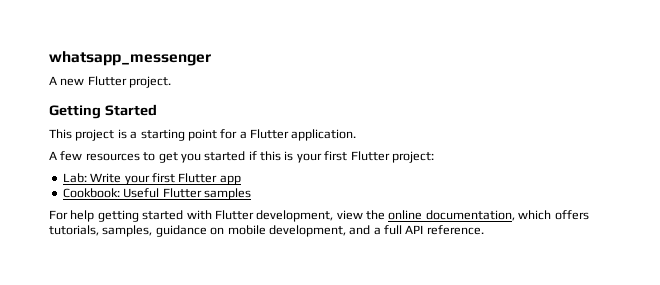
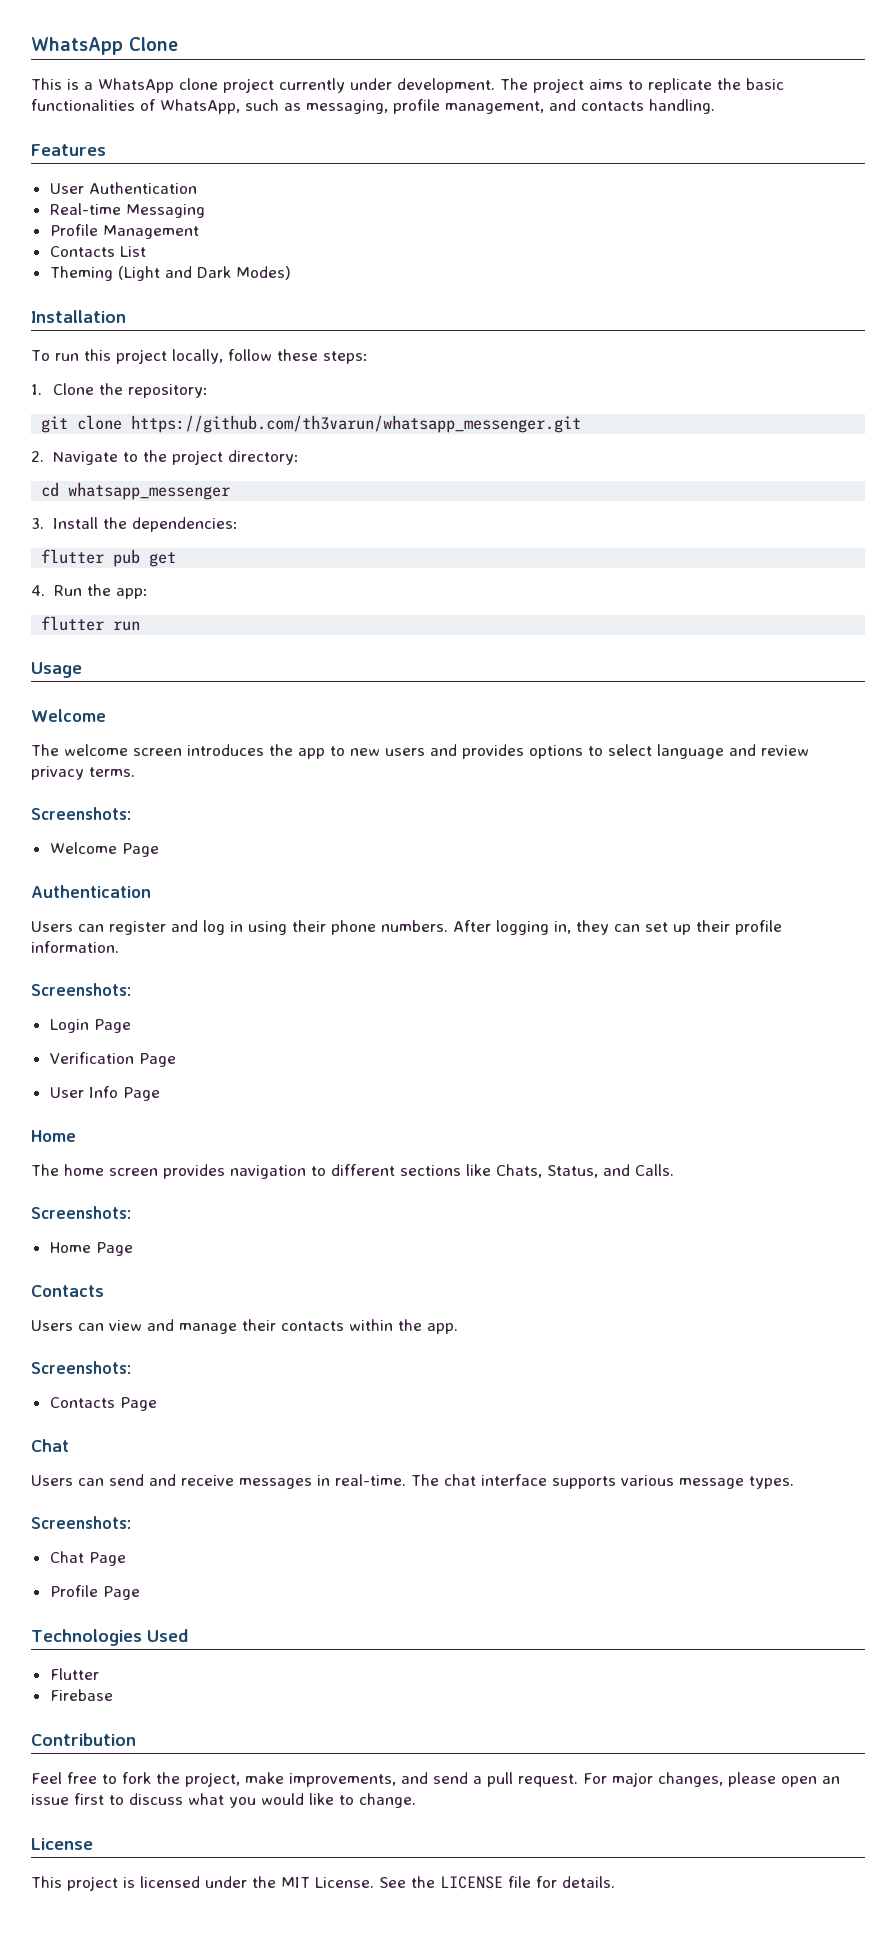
- whatsapp_messenger
- A new Flutter project.
- Getting Started
- This project is a starting point for a Flutter application.
- A few resources to get you started if this is your first Flutter project:
- Lab: Write your first Flutter app
- Cookbook: Useful Flutter samples
- For help getting started with Flutter development, view the online documentation, which offers tutorials, samples, guidance on mobile development, and a full API reference.
+ WhatsApp Clone
+ This is a WhatsApp clone project currently under development. The project aims to replicate the basic functionalities of WhatsApp, such as messaging, profile management, and contacts handling.
+ Features
+ User Authentication
+ Real-time Messaging
+ Profile Management
+ Contacts List
+ Theming (Light and Dark Modes)
+ Installation
+ To run this project locally, follow these steps:
+ 1. Clone the repository:
+ git clone https://github.com/th3varun/whatsapp_messenger.git
+ 2. Navigate to the project directory:
+ cd whatsapp_messenger
+ 3. Install the dependencies:
+ flutter pub get
+ 4. Run the app:
+ flutter run
+ Usage
+ Welcome
+ The welcome screen introduces the app to new users and provides options to select language and review privacy terms.
+ Screenshots:
+ Welcome Page
+ Authentication
+ Users can register and log in using their phone numbers. After logging in, they can set up their profile information.
+ Screenshots:
+ Login Page
+ Verification Page
+ User Info Page
+ Home
+ The home screen provides navigation to different sections like Chats, Status, and Calls.
+ Screenshots:
+ Home Page
+ Contacts
+ Users can view and manage their contacts within the app.
+ Screenshots:
+ Contacts Page
+ Chat
+ Users can send and receive messages in real-time. The chat interface supports various message types.
+ Screenshots:
+ Chat Page
+ Profile Page
+ Technologies Used
+ Flutter
+ Firebase
+ Contribution
+ Feel free to fork the project, make improvements, and send a pull request. For major changes, please open an issue first to discuss what you would like to change.
+ License
+ This project is licensed under the MIT License. See the LICENSE file for details.

